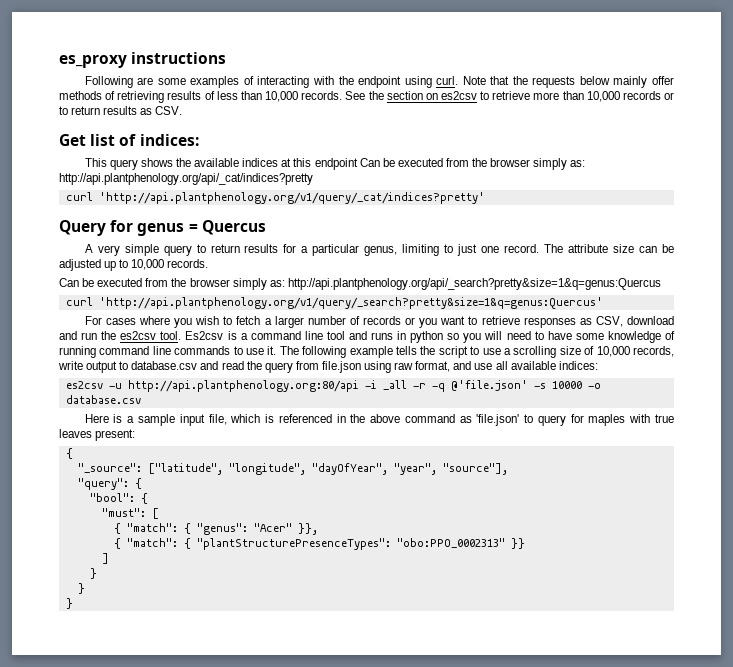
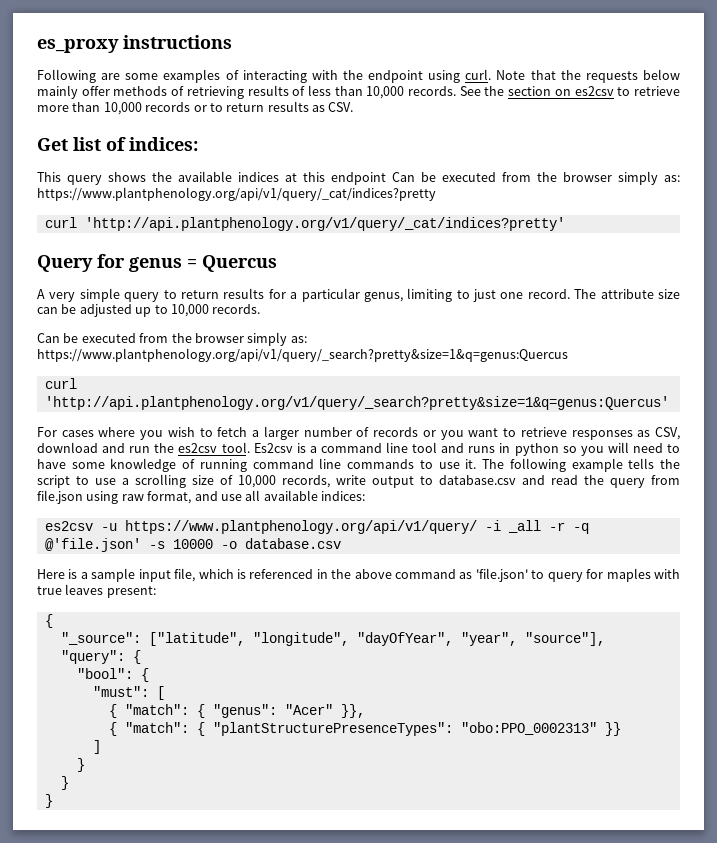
- This query shows the available indices at this endpoint Can be executed from the browser simply as: http://api.plantphenology.org/api/_cat/indices?pretty
+ This query shows the available indices at this endpoint Can be executed from the browser simply as: https://www.plantphenology.org/api/v1/query/_cat/indices?pretty
- Can be executed from the browser simply as: http://api.plantphenology.org/api/_search?pretty&size=1&q=genus:Quercus
+ Can be executed from the browser simply as: https://www.plantphenology.org/api/v1/query/_search?pretty&size=1&q=genus:Quercus
- es2csv -u http://api.plantphenology.org:80/api -i _all -r -q @'file.json' -s 10000 -o database.csv
+ es2csv -u https://www.plantphenology.org/api/v1/query/ -i _all -r -q @'file.json' -s 10000 -o database.csv

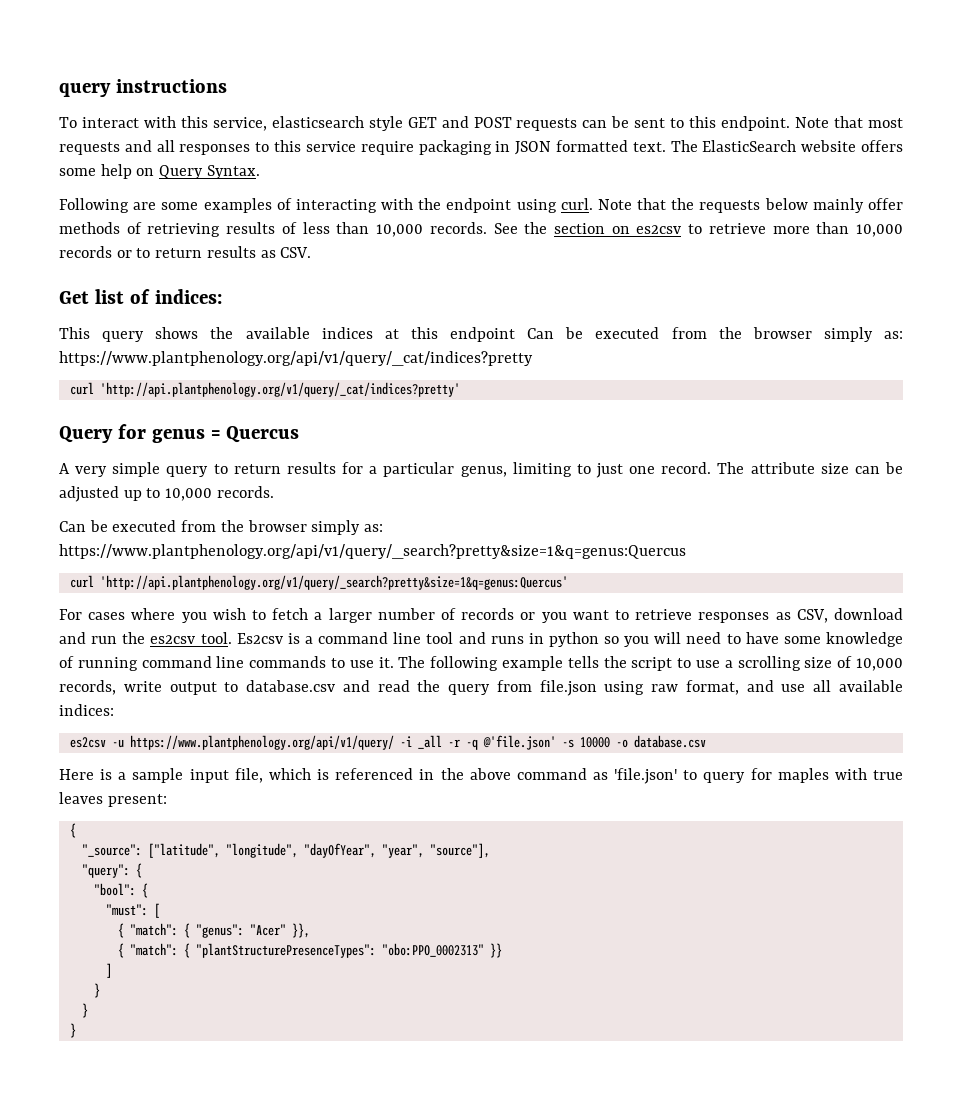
- es_proxy instructions
+ query instructions
+ To interact with this service, elasticsearch style GET and POST requests can be sent to this endpoint. Note that most requests and all responses to this service require packaging in JSON formatted text. The ElasticSearch website offers some help on Query Syntax.

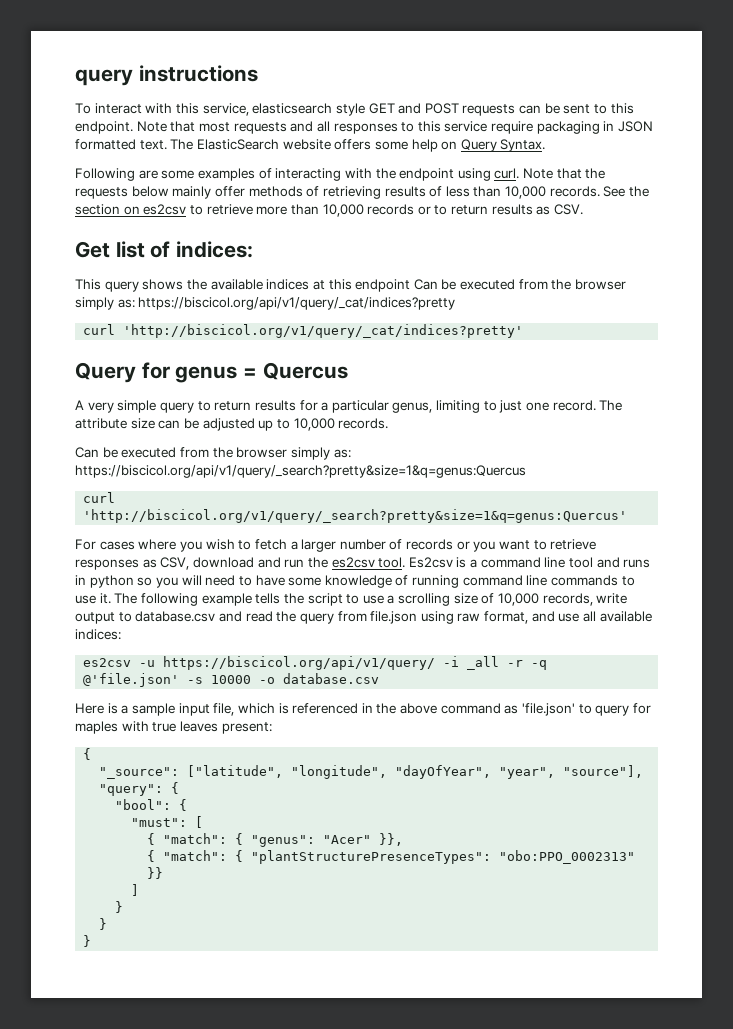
- This query shows the available indices at this endpoint Can be executed from the browser simply as: https://www.plantphenology.org/api/v1/query/_cat/indices?pretty
- curl 'http://api.plantphenology.org/v1/query/_cat/indices?pretty'
+ This query shows the available indices at this endpoint Can be executed from the browser simply as: https://biscicol.org/api/v1/query/_cat/indices?pretty
+ curl 'http://biscicol.org/v1/query/_cat/indices?pretty'
- Can be executed from the browser simply as: https://www.plantphenology.org/api/v1/query/_search?pretty&size=1&q=genus:Quercus
- curl 'http://api.plantphenology.org/v1/query/_search?pretty&size=1&q=genus:Quercus'
+ Can be executed from the browser simply as: https://biscicol.org/api/v1/query/_search?pretty&size=1&q=genus:Quercus
+ curl 'http://biscicol.org/v1/query/_search?pretty&size=1&q=genus:Quercus'
- es2csv -u https://www.plantphenology.org/api/v1/query/ -i _all -r -q @'file.json' -s 10000 -o database.csv
+ es2csv -u https://biscicol.org/api/v1/query/ -i _all -r -q @'file.json' -s 10000 -o database.csv

